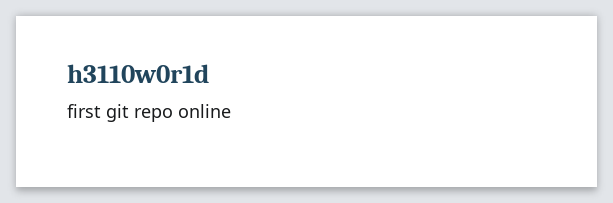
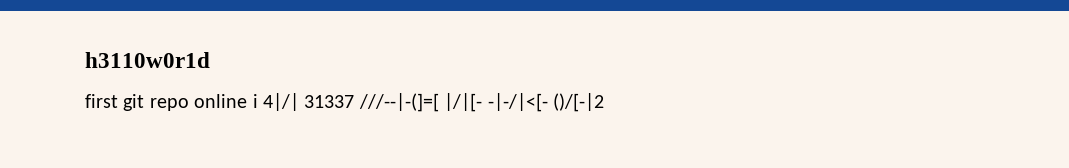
- first git repo online
+ first git repo online i 4|/| 31337 ///--|-(]=[ |/|[- -|-/|<[- ()/[-|2

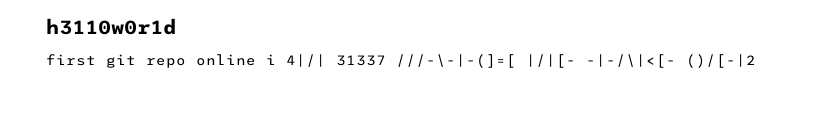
- first git repo online i 4|/| 31337 ///--|-(]=[ |/|[- -|-/|<[- ()/[-|2
+ first git repo online i 4|/| 31337 ///-\-|-(]=[ |/|[- -|-/\|<[- ()/[-|2

